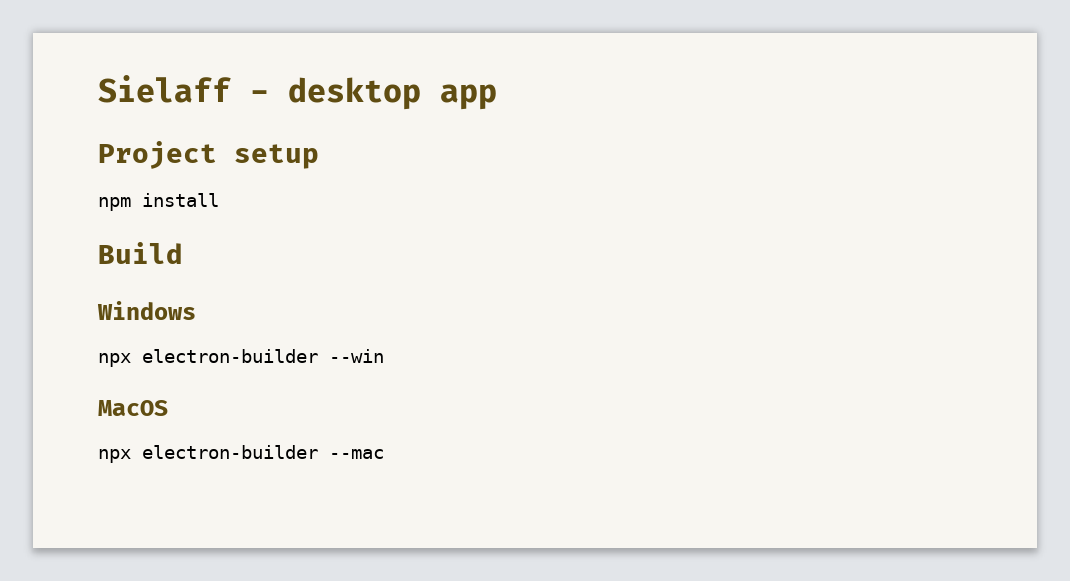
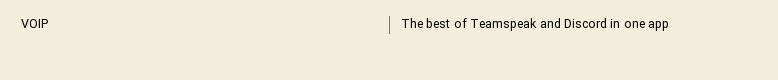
- Sielaff - desktop app
- Project setup
- npm install
- Build
- Windows
- npx electron-builder --win
- MacOS
- npx electron-builder --mac
+ VOIP
+ The best of Teamspeak and Discord in one app

